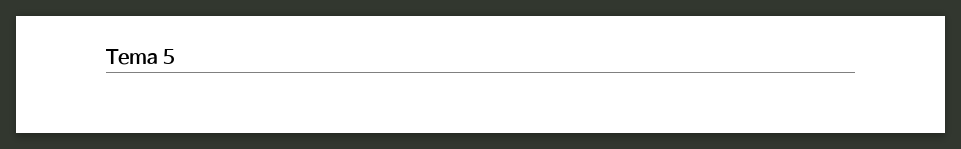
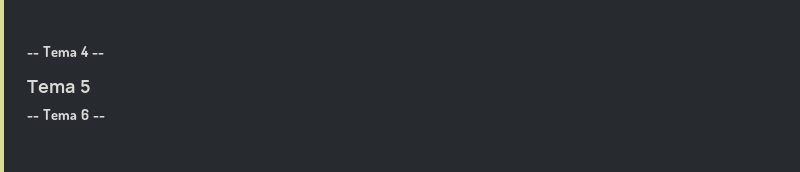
+ -- Tema 4 --
  Tema 5
+ -- Tema 6 --

